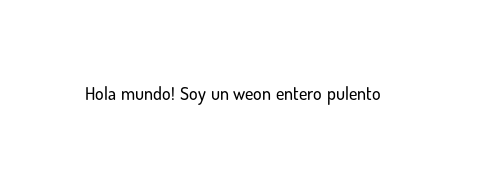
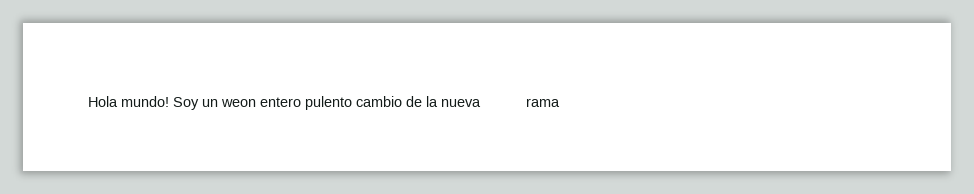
- Soy un weon entero pulento
+ Soy un weon entero pulento cambio de la nueva rama

